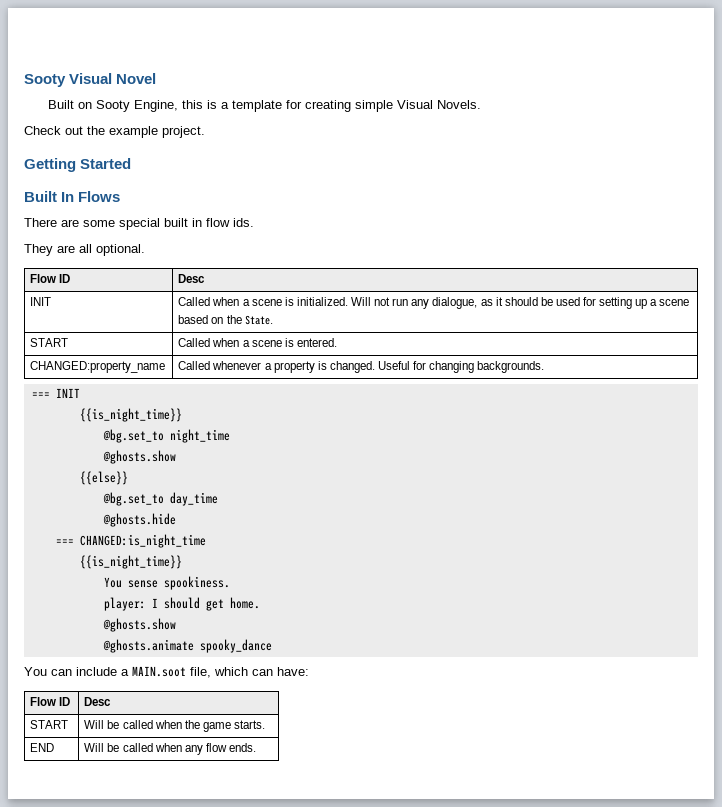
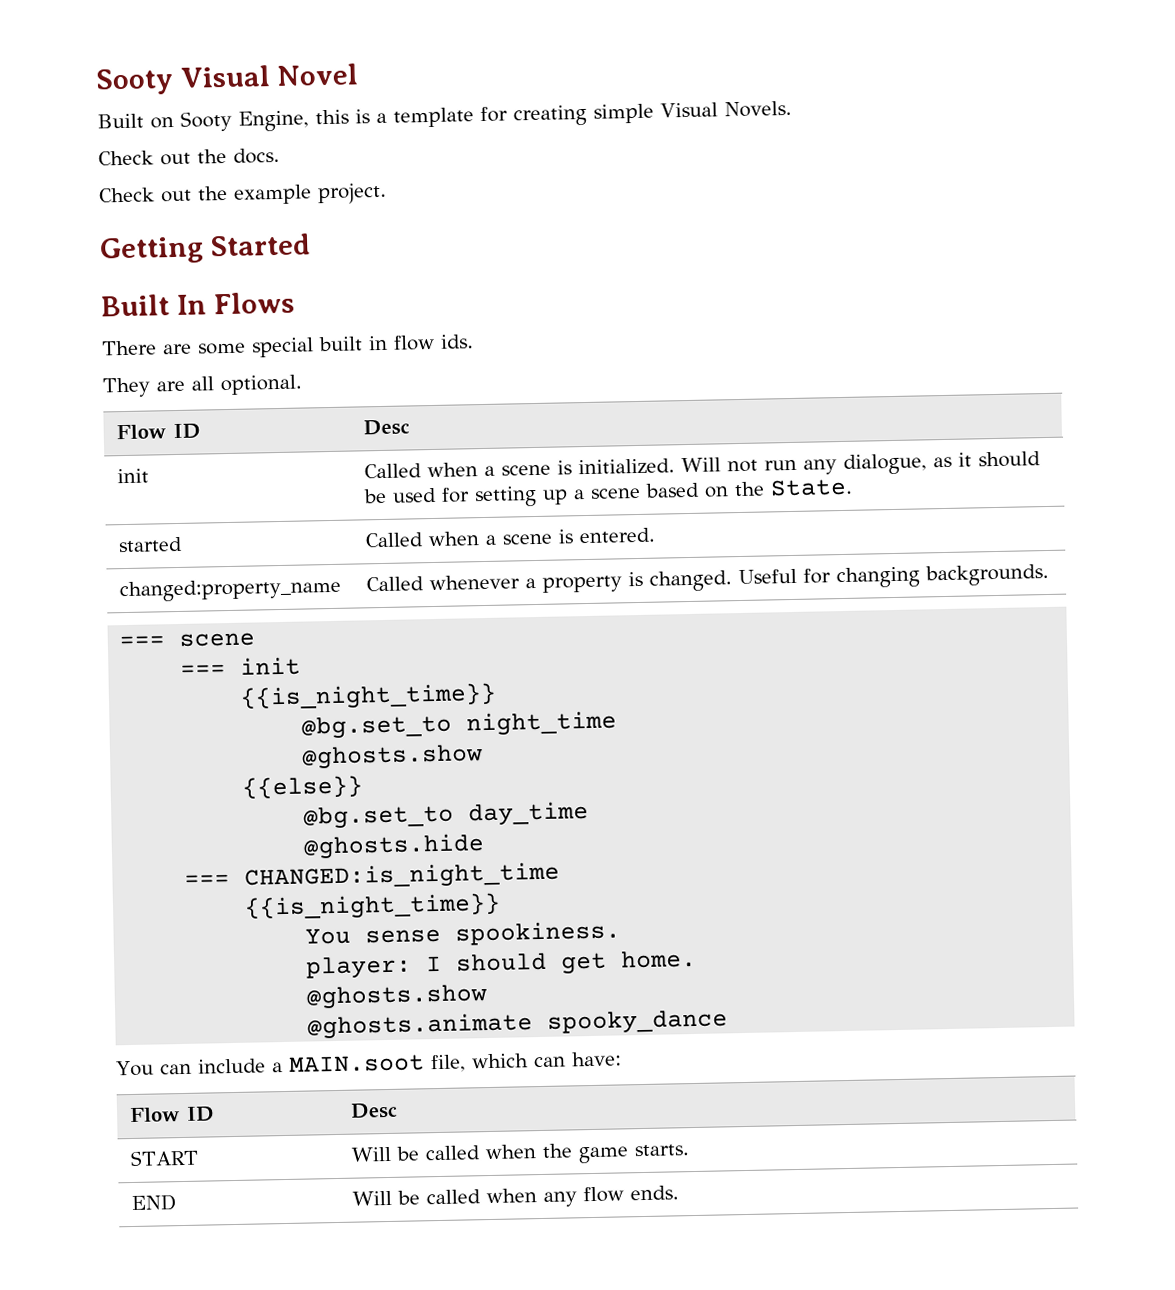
+ Check out the docs.
- INIT | Called when a scene is initialized. Will not run any dialogue, as it should be used for setting up a scene based on the State.
+ init | Called when a scene is initialized. Will not run any dialogue, as it should be used for setting up a scene based on the State.
- START | Called when a scene is entered.
+ started | Called when a scene is entered.
- CHANGED:property_name | Called whenever a property is changed. Useful for changing backgrounds.
+ changed:property_name | Called whenever a property is changed. Useful for changing backgrounds.
- === INIT
+ === scene
+ === init

